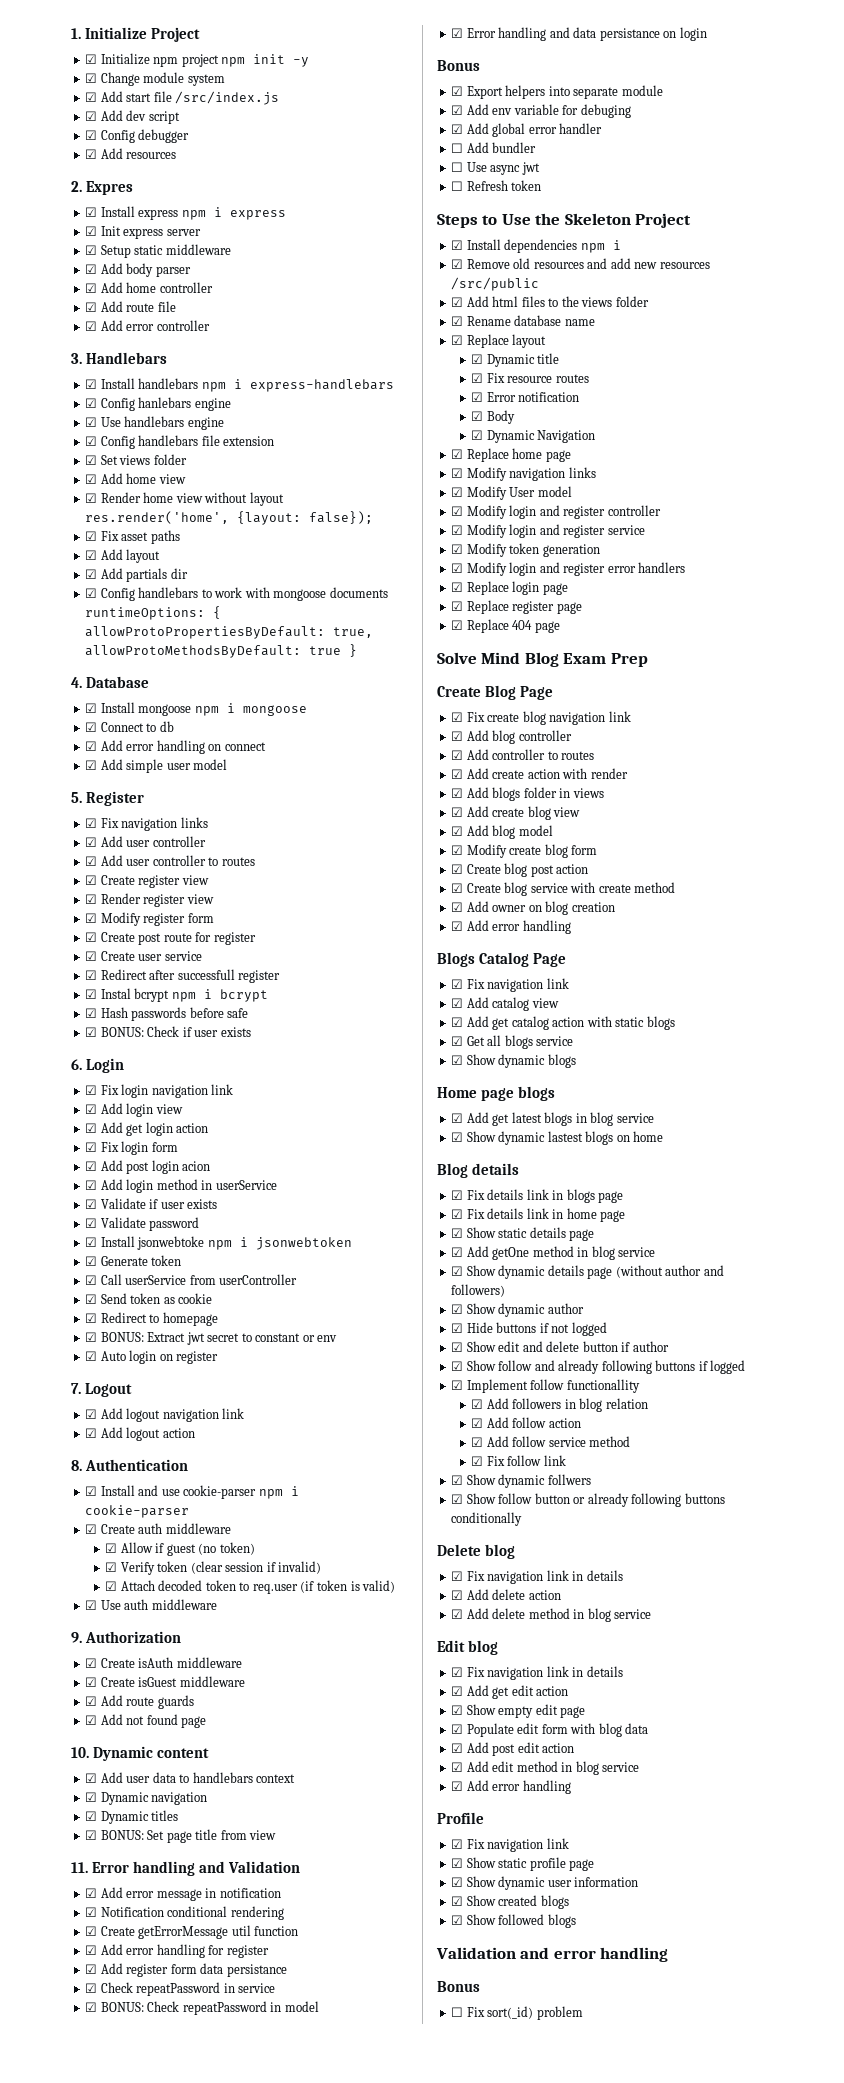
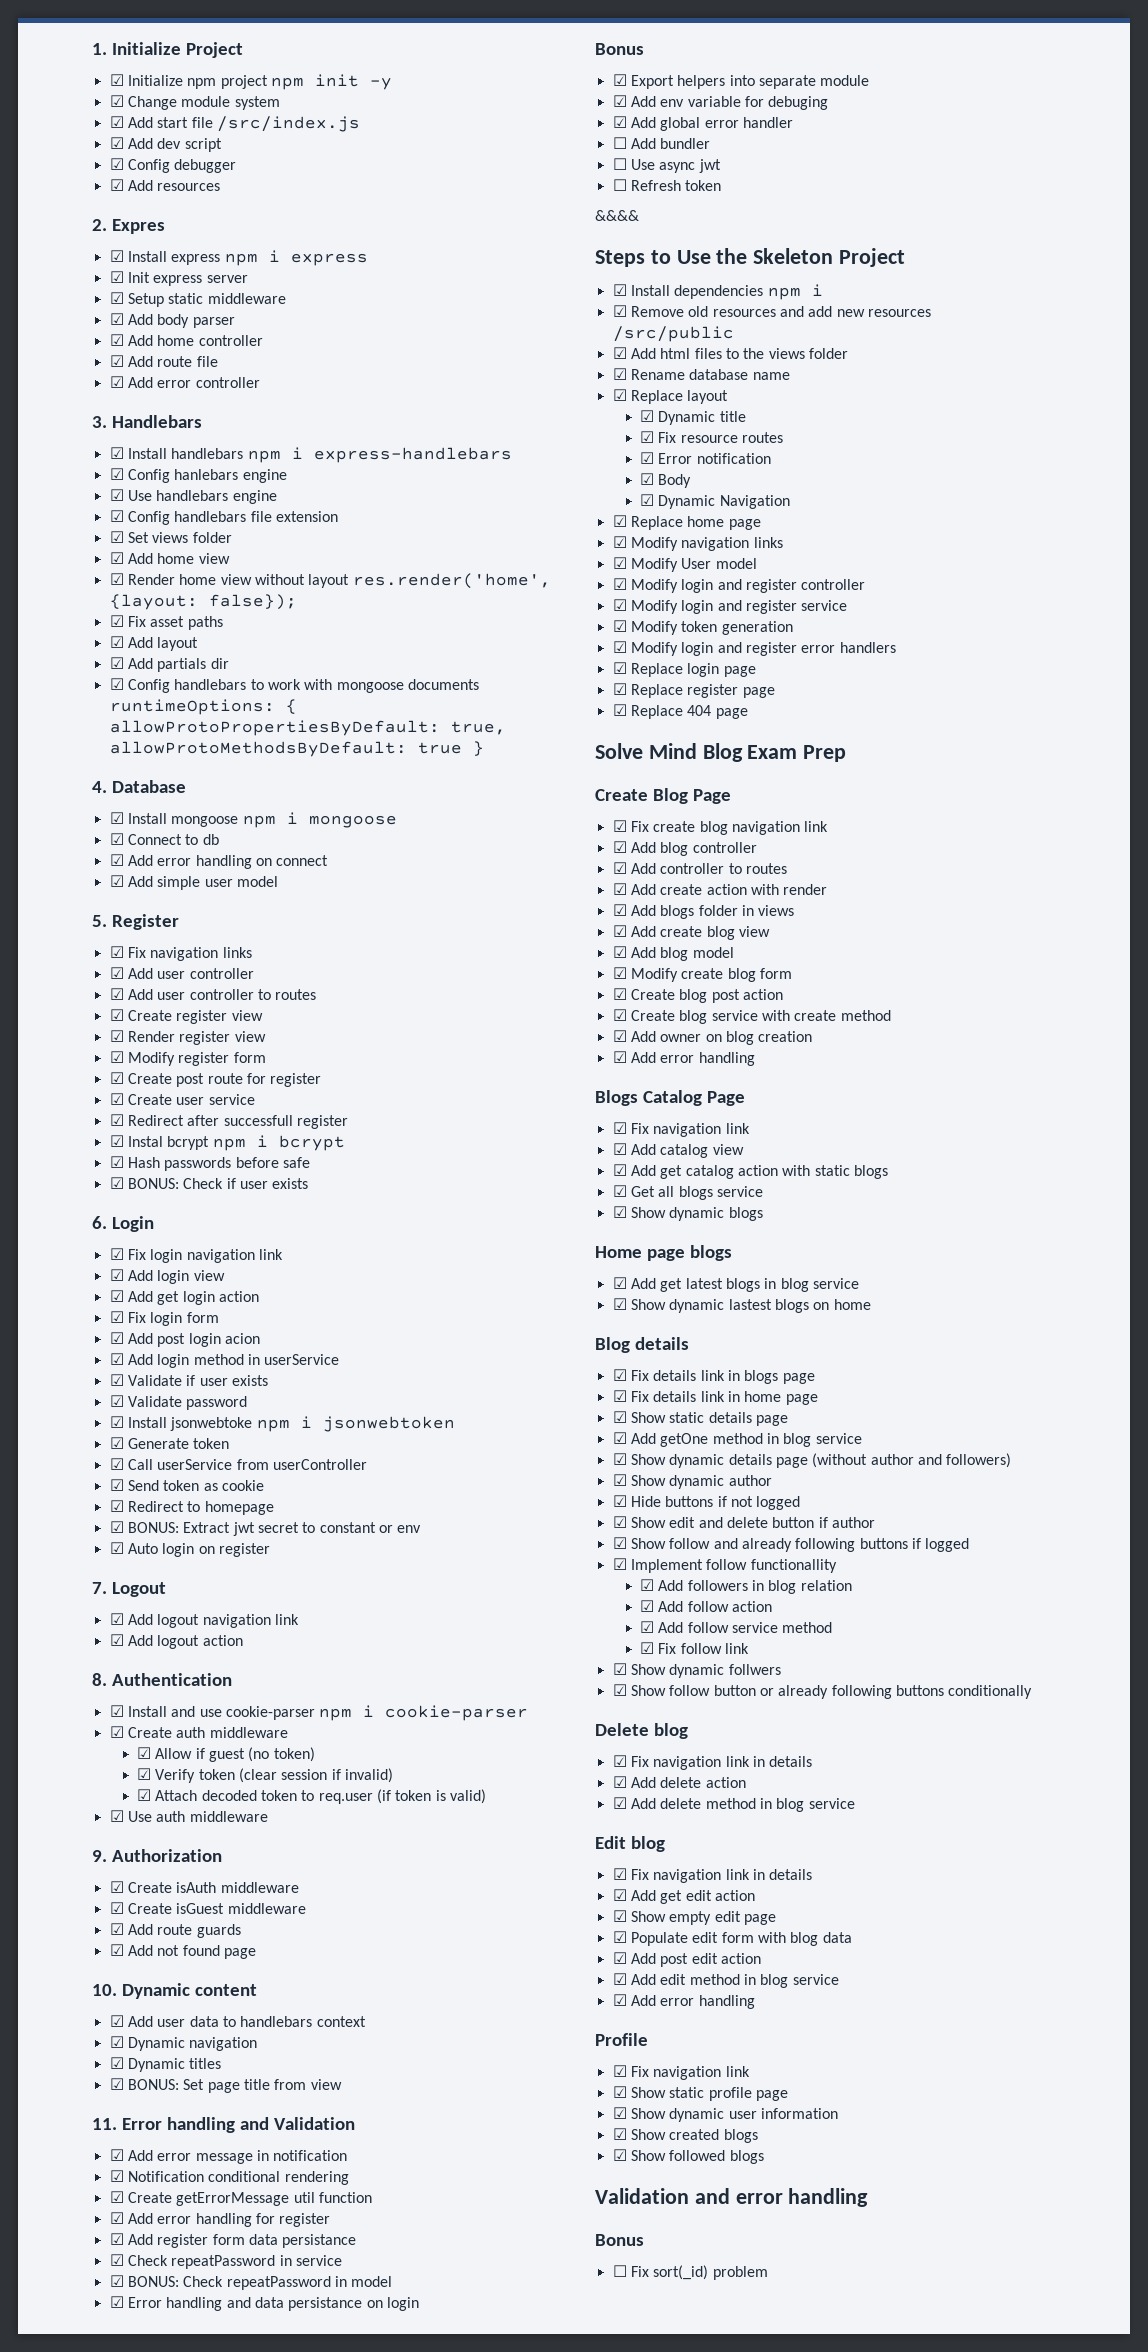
+ &&&&

